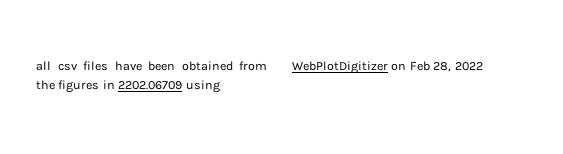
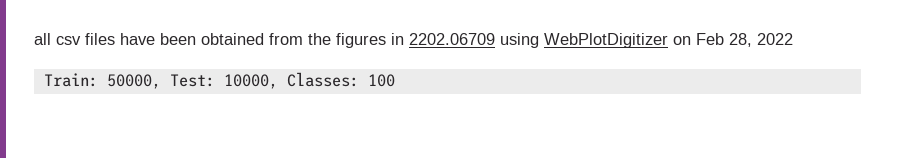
+ Train: 50000, Test: 10000, Classes: 100

